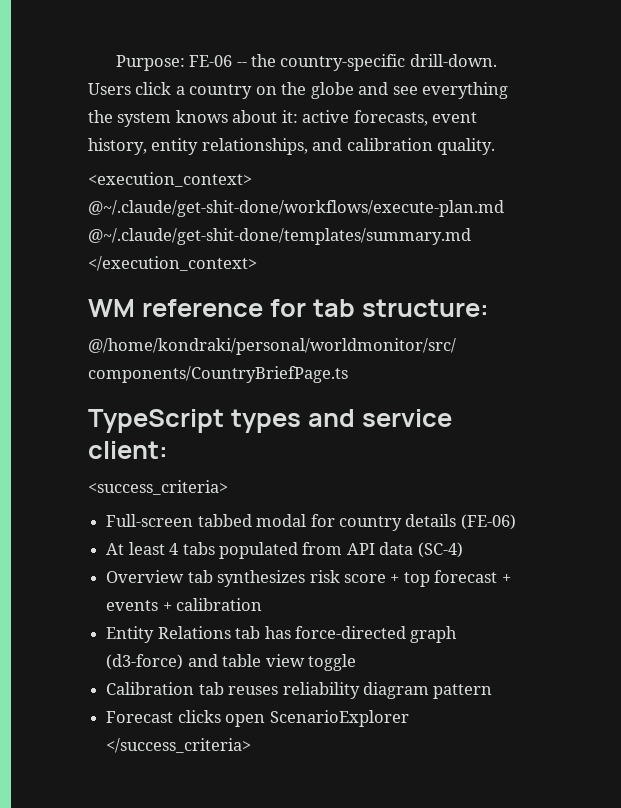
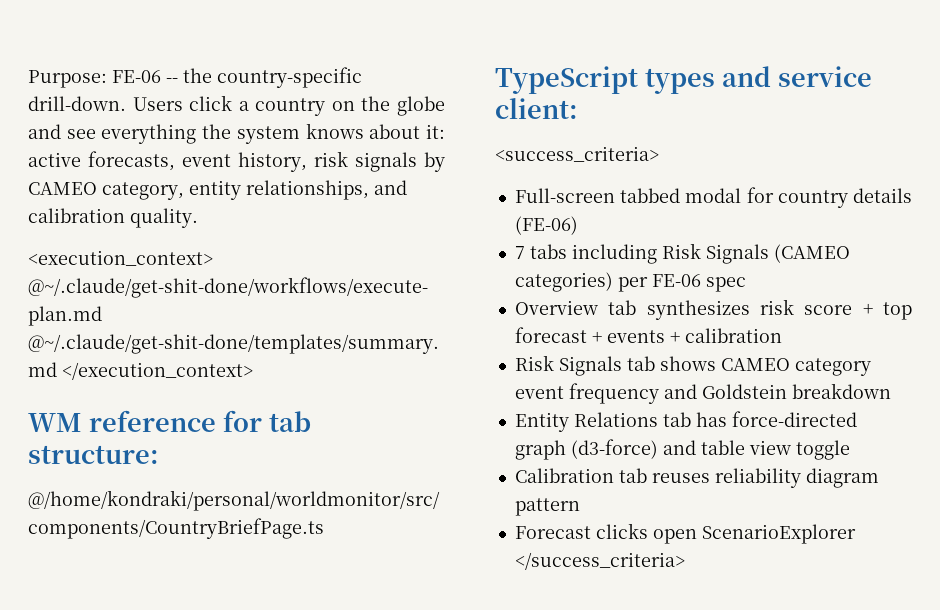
- Users click a country on the globe and see everything the system knows about it: active forecasts, event history, entity relationships, and calibration quality.
+ Users click a country on the globe and see everything the system knows about it: active forecasts, event history, risk signals by CAMEO category, entity relationships, and calibration quality.
- At least 4 tabs populated from API data (SC-4)
+ 7 tabs including Risk Signals (CAMEO categories) per FE-06 spec
+ Risk Signals tab shows CAMEO category event frequency and Goldstein breakdown

